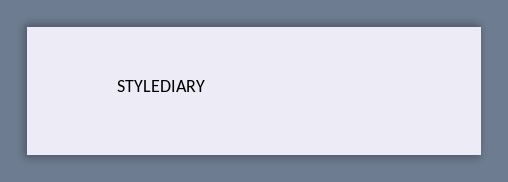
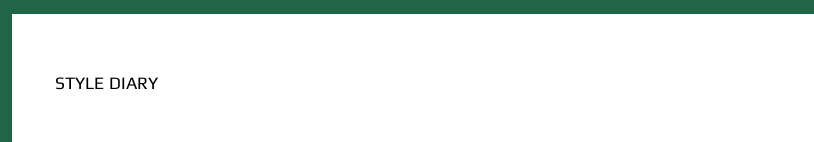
- STYLEDIARY
+ STYLE DIARY

